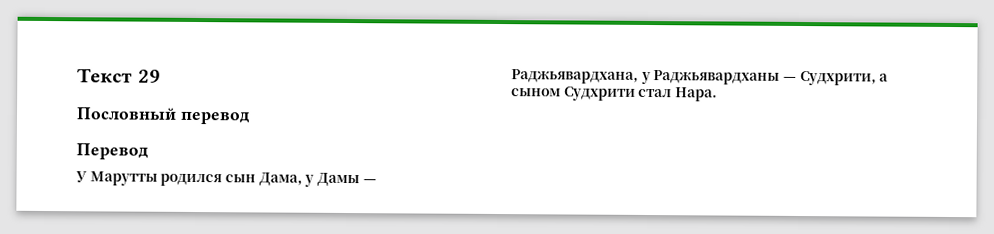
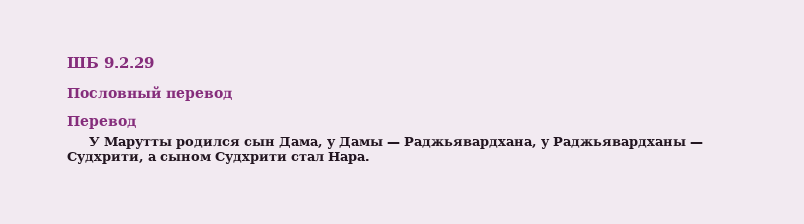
- Текст 29
+ ШБ 9.2.29

